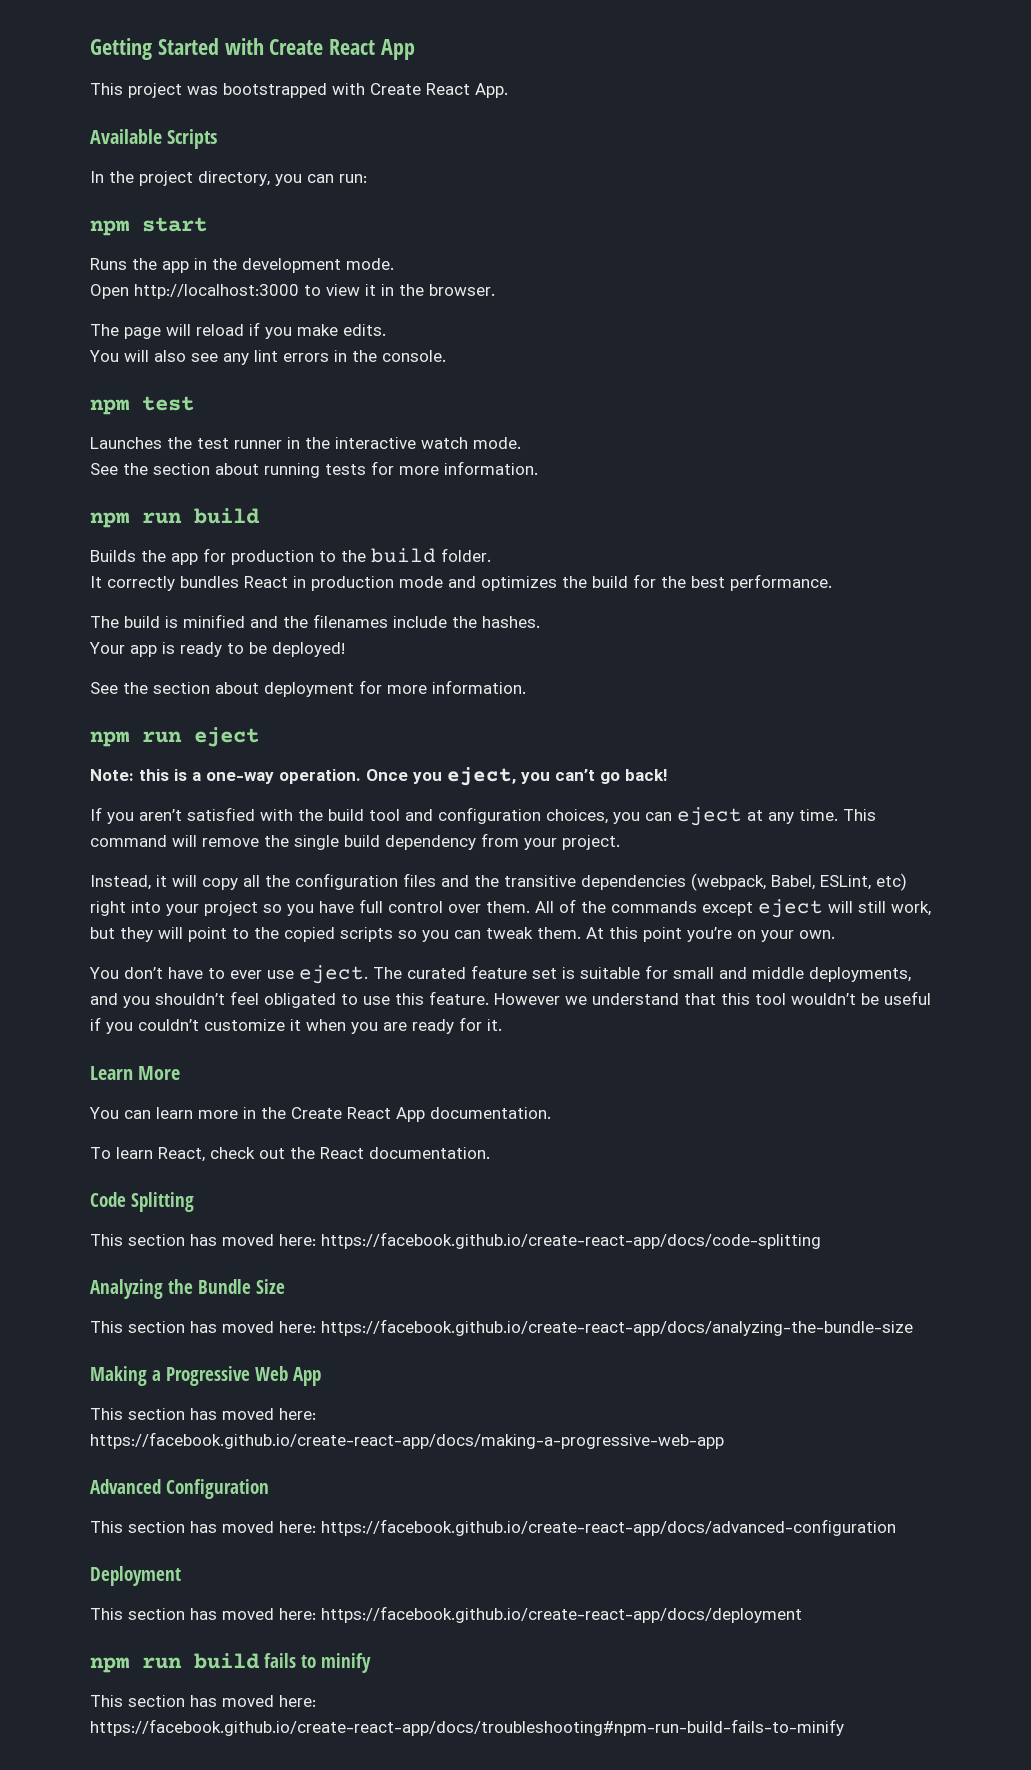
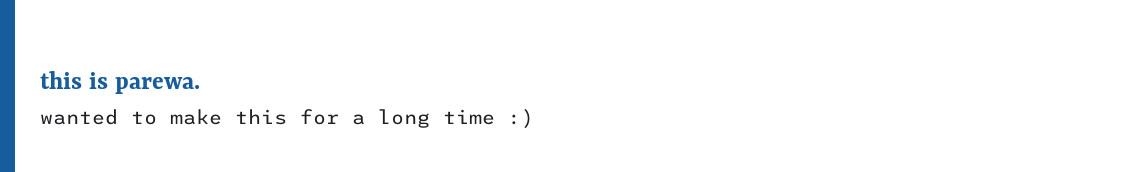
- Getting Started with Create React App
- This project was bootstrapped with Create React App.
- Available Scripts
- In the project directory, you can run:
- npm start
- Runs the app in the development mode.
- Open http://localhost:3000 to view it in the browser.
- The page will reload if you make edits.
- You will also see any lint errors in the console.
- npm test
- Launches the test runner in the interactive watch mode.
- See the section about running tests for more information.
- npm run build
- Builds the app for production to the build folder.
- It correctly bundles React in production mode and optimizes the build for the best performance.
- The build is minified and the filenames include the hashes.
- Your app is ready to be deployed!
- See the section about deployment for more information.
- npm run eject
- Note: this is a one-way operation. Once you eject, you can’t go back!
- If you aren’t satisfied with the build tool and configuration choices, you can eject at any time. This command will remove the single build dependency from your project.
- Instead, it will copy all the configuration files and the transitive dependencies (webpack, Babel, ESLint, etc) right into your project so you have full control over them. All of the commands except eject will still work, but they will point to the copied scripts so you can tweak them. At this point you’re on your own.
- You don’t have to ever use eject. The curated feature set is suitable for small and middle deployments, and you shouldn’t feel obligated to use this feature. However we understand that this tool wouldn’t be useful if you couldn’t customize it when you are ready for it.
- Learn More
- You can learn more in the Create React App documentation.
- To learn React, check out the React documentation.
- Code Splitting
- This section has moved here: https://facebook.github.io/create-react-app/docs/code-splitting
- Analyzing the Bundle Size
- This section has moved here: https://facebook.github.io/create-react-app/docs/analyzing-the-bundle-size
- Making a Progressive Web App
- This section has moved here: https://facebook.github.io/create-react-app/docs/making-a-progressive-web-app
- Advanced Configuration
- This section has moved here: https://facebook.github.io/create-react-app/docs/advanced-configuration
- Deployment
- This section has moved here: https://facebook.github.io/create-react-app/docs/deployment
- npm run build fails to minify
- This section has moved here: https://facebook.github.io/create-react-app/docs/troubleshooting#npm-run-build-fails-to-minify
+ this is parewa.
+ wanted to make this for a long time :)

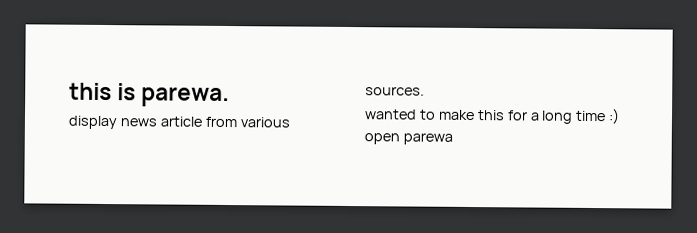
+ display news article from various sources.
+ open parewa

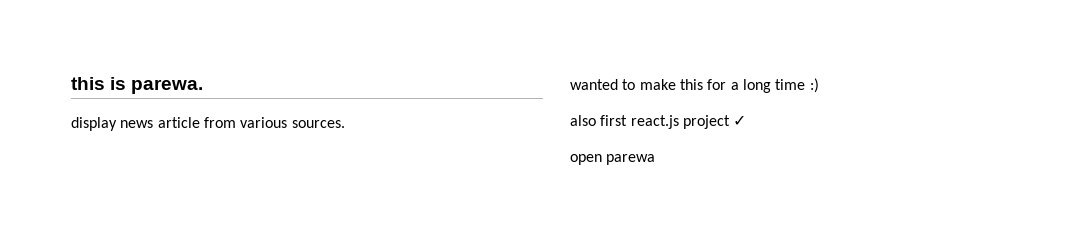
+ also first react.js project ✓

